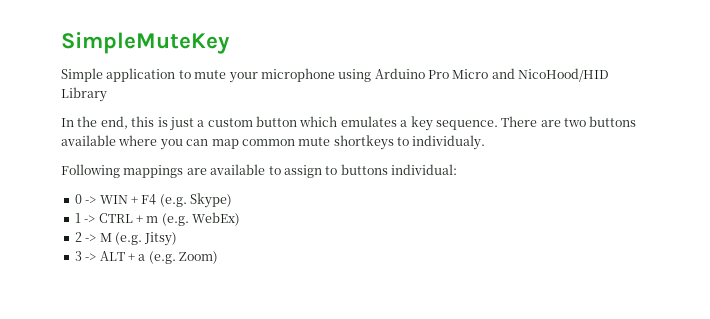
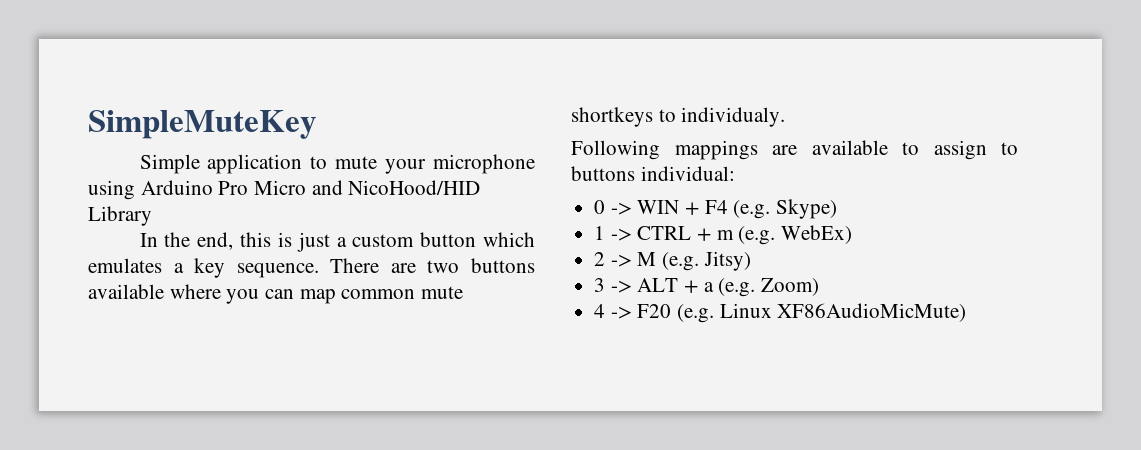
+ 4 -> F20 (e.g. Linux XF86AudioMicMute)

